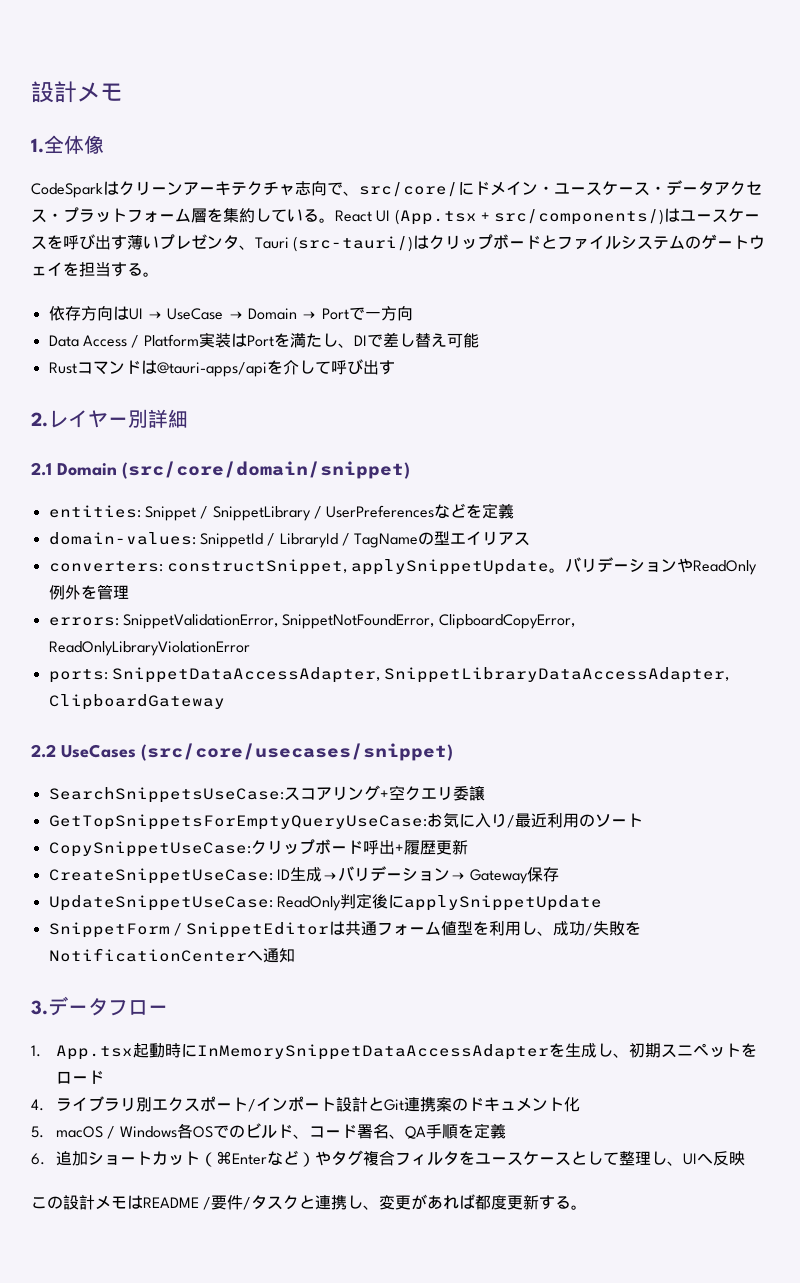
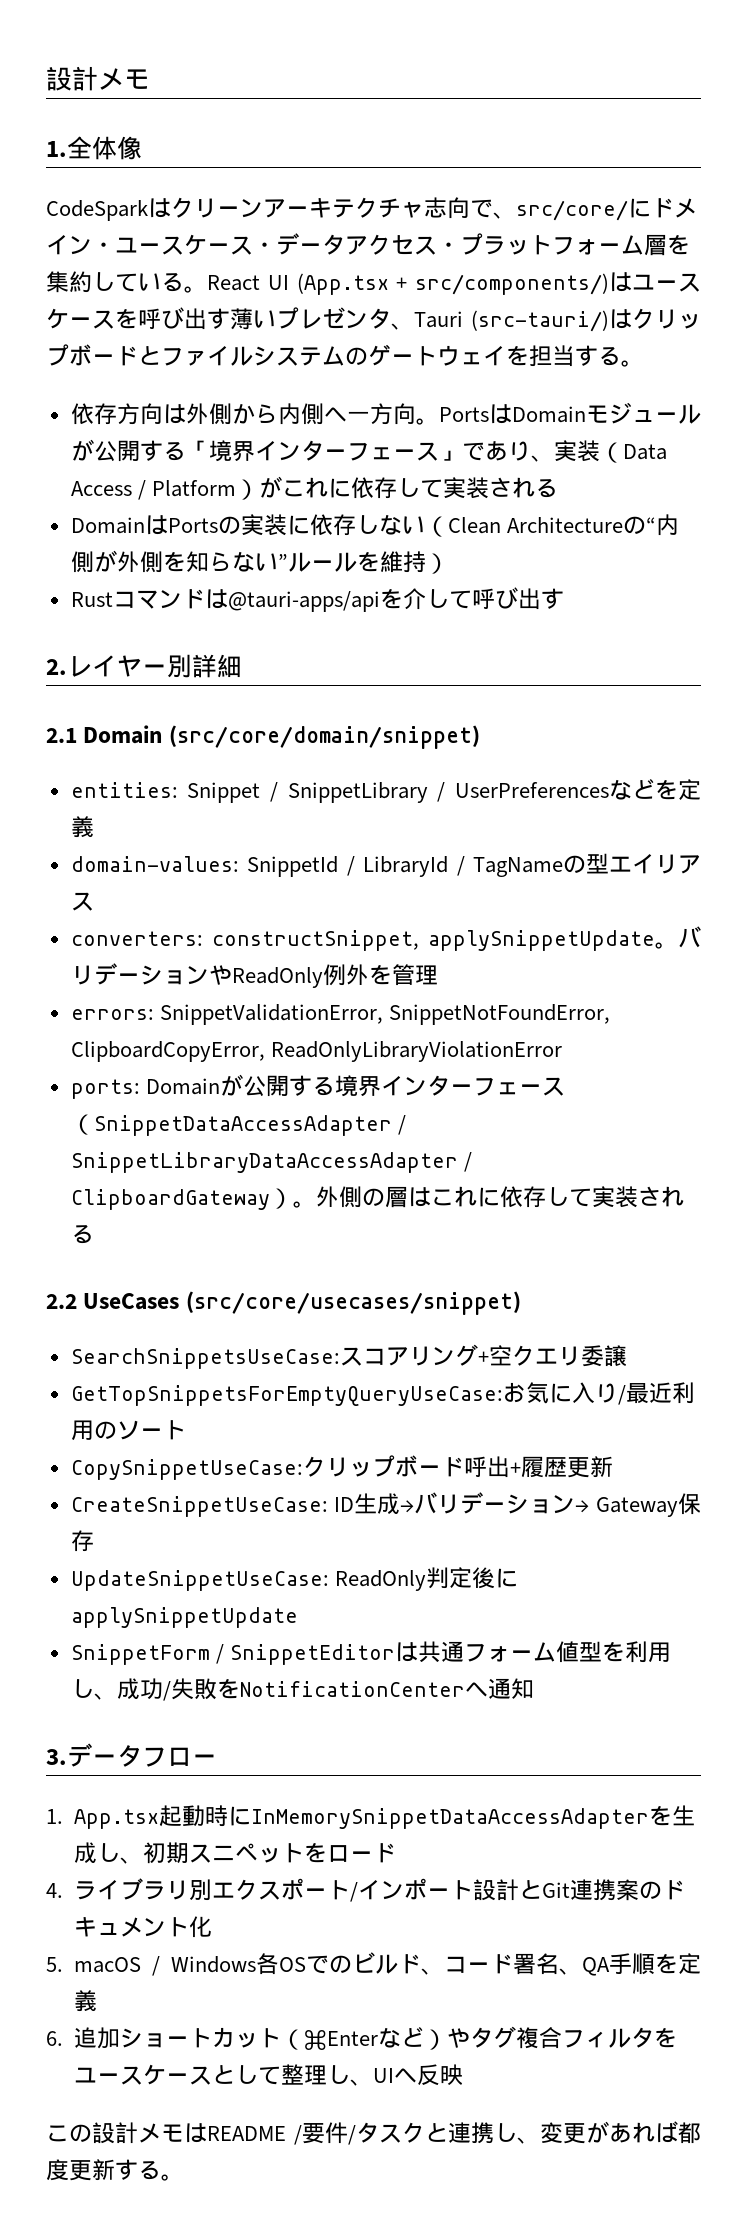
- 依存方向はUI → UseCase → Domain → Portで一方向
- Data Access / Platform実装はPortを満たし、DIで差し替え可能
+ 依存方向は外側から内側へ一方向。PortsはDomainモジュールが公開する「境界インターフェース」であり、実装（Data Access / Platform）がこれに依存して実装される
+ DomainはPortsの実装に依存しない（Clean Architectureの“内側が外側を知らない”ルールを維持）
- ports: SnippetDataAccessAdapter, SnippetLibraryDataAccessAdapter, ClipboardGateway
+ ports: Domainが公開する境界インターフェース（SnippetDataAccessAdapter / SnippetLibraryDataAccessAdapter / ClipboardGateway）。外側の層はこれに依存して実装される

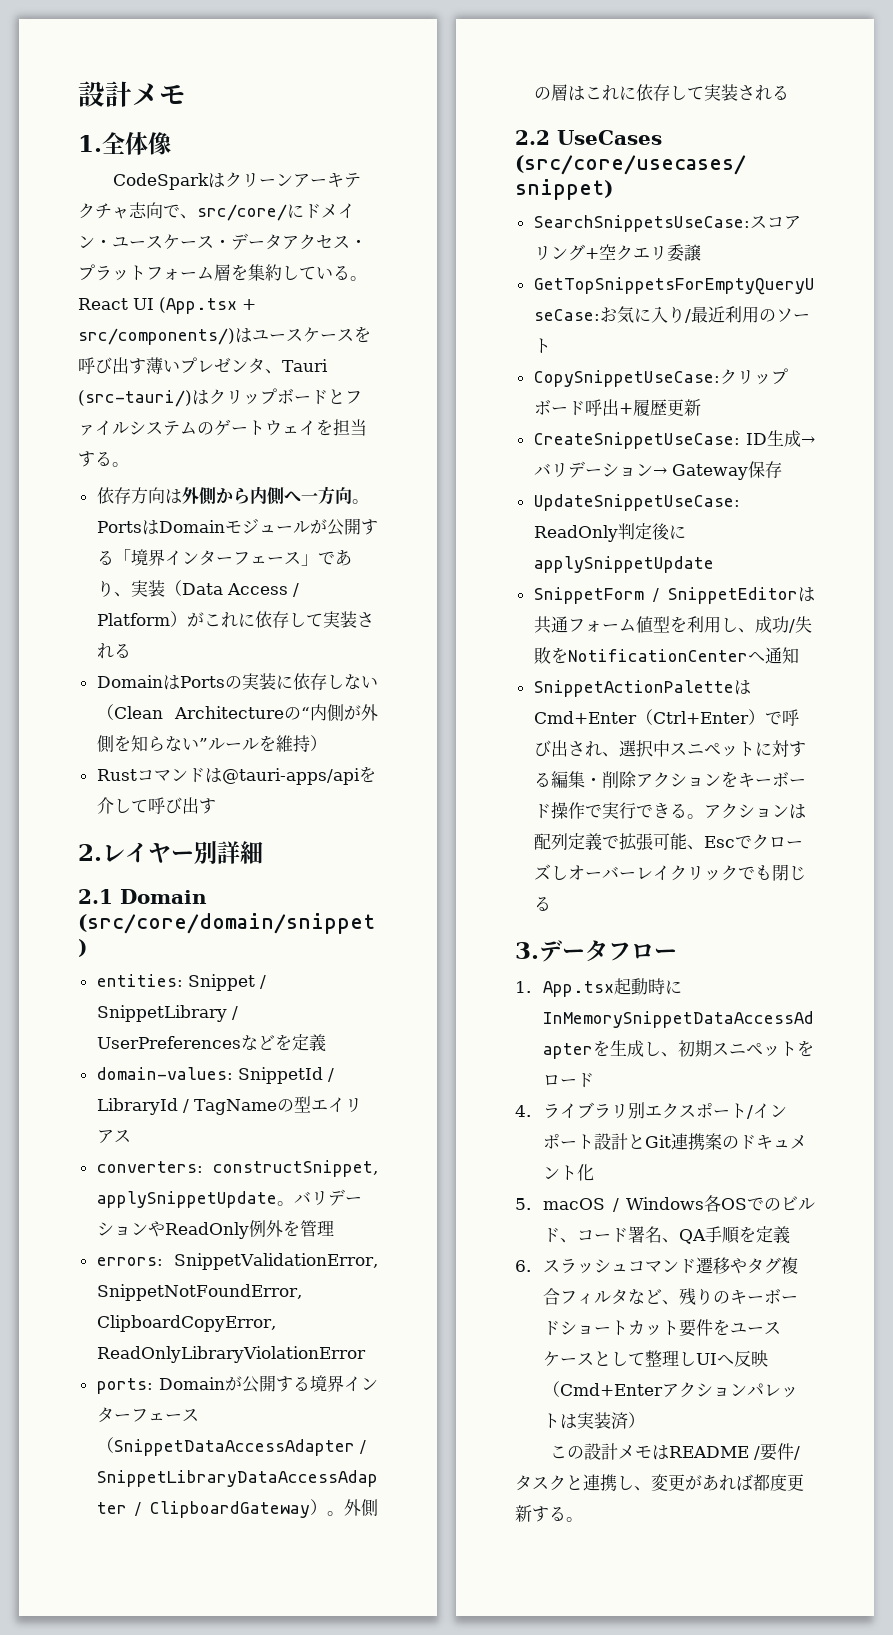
+ SnippetActionPaletteはCmd+Enter（Ctrl+Enter）で呼び出され、選択中スニペットに対する編集・削除アクションをキーボード操作で実行できる。アクションは配列定義で拡張可能、Escでクローズしオーバーレイクリックでも閉じる
- 6.追加ショートカット（⌘Enterなど）やタグ複合フィルタをユースケースとして整理し、UIへ反映
+ 6.スラッシュコマンド遷移やタグ複合フィルタなど、残りのキーボードショートカット要件をユースケースとして整理しUIへ反映（Cmd+Enterアクションパレットは実装済）

